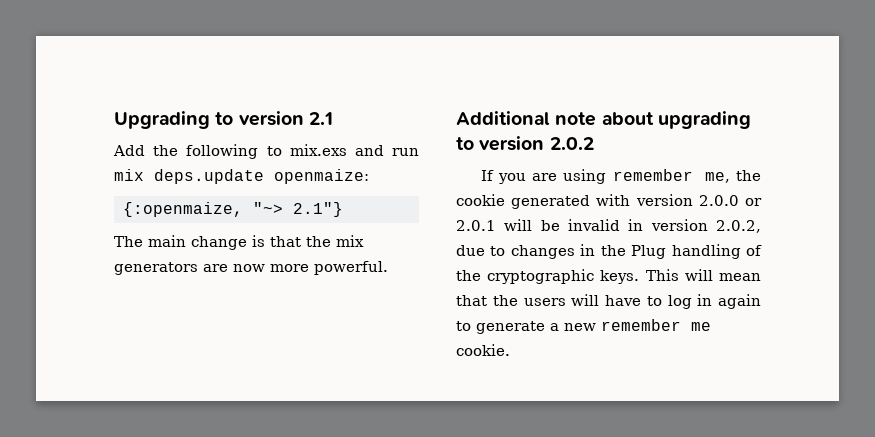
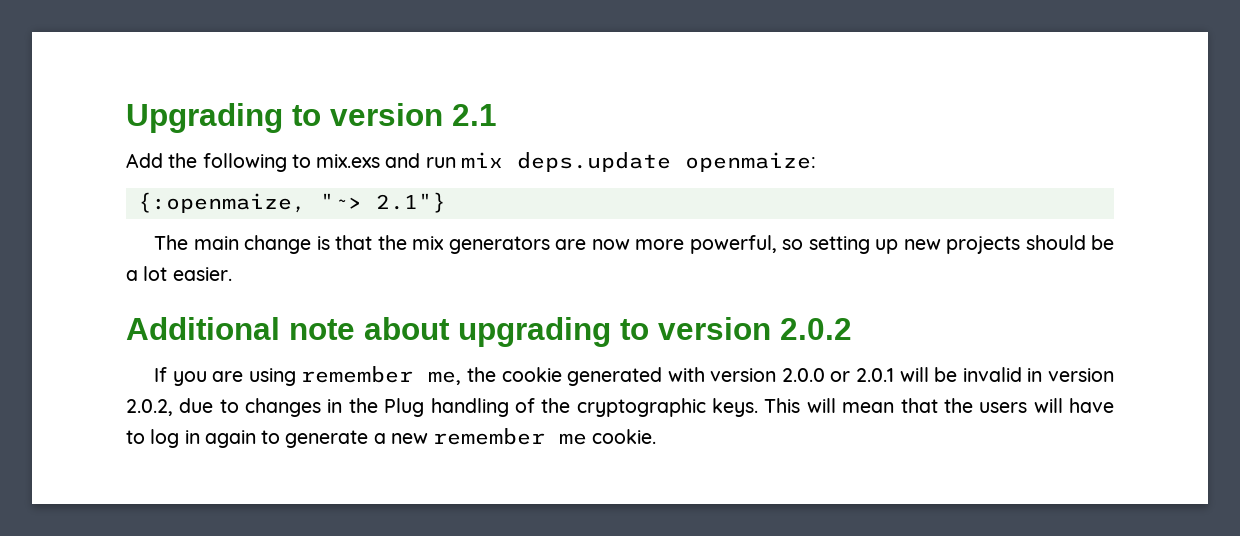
- The main change is that the mix generators are now more powerful.
+ The main change is that the mix generators are now more powerful, so setting up new projects should be a lot easier.

